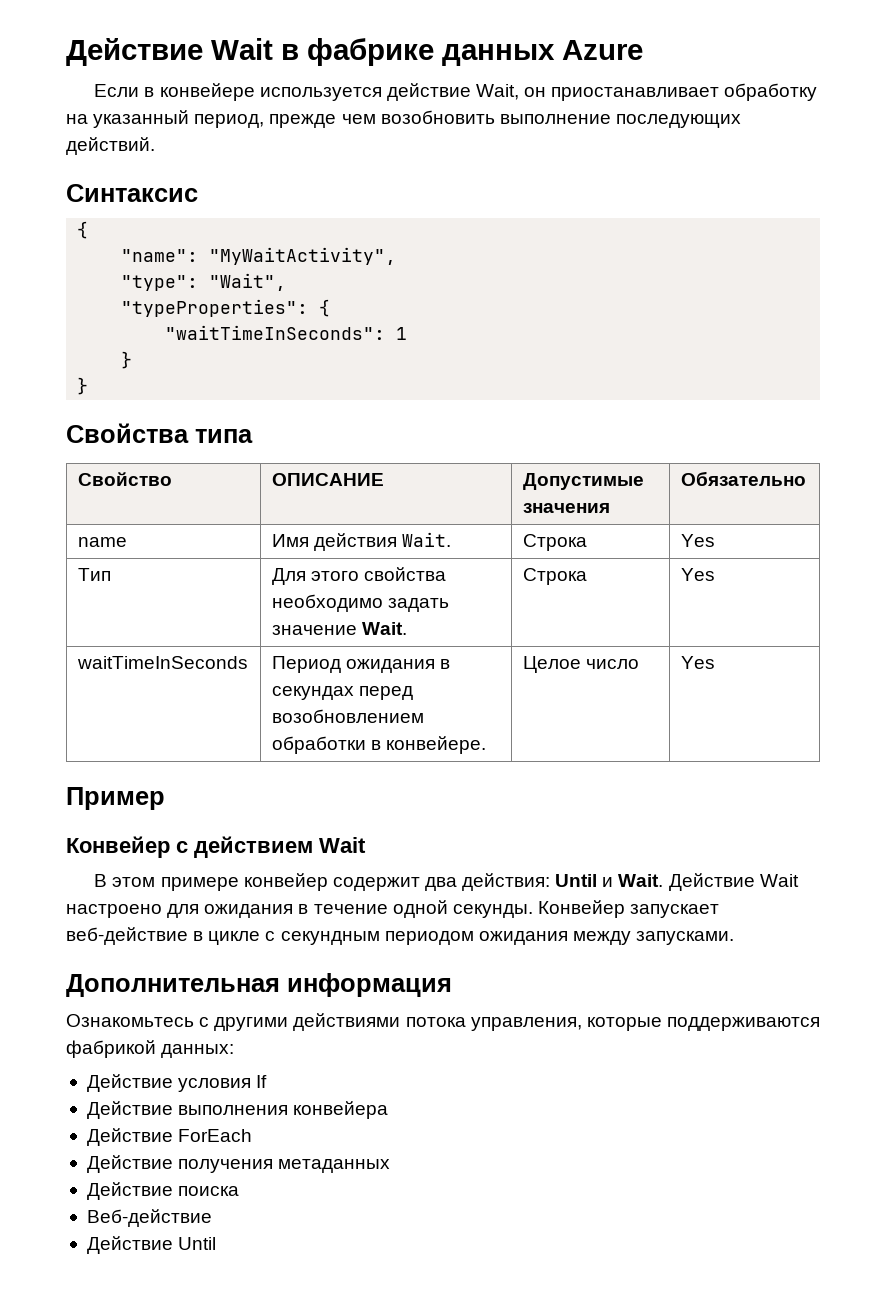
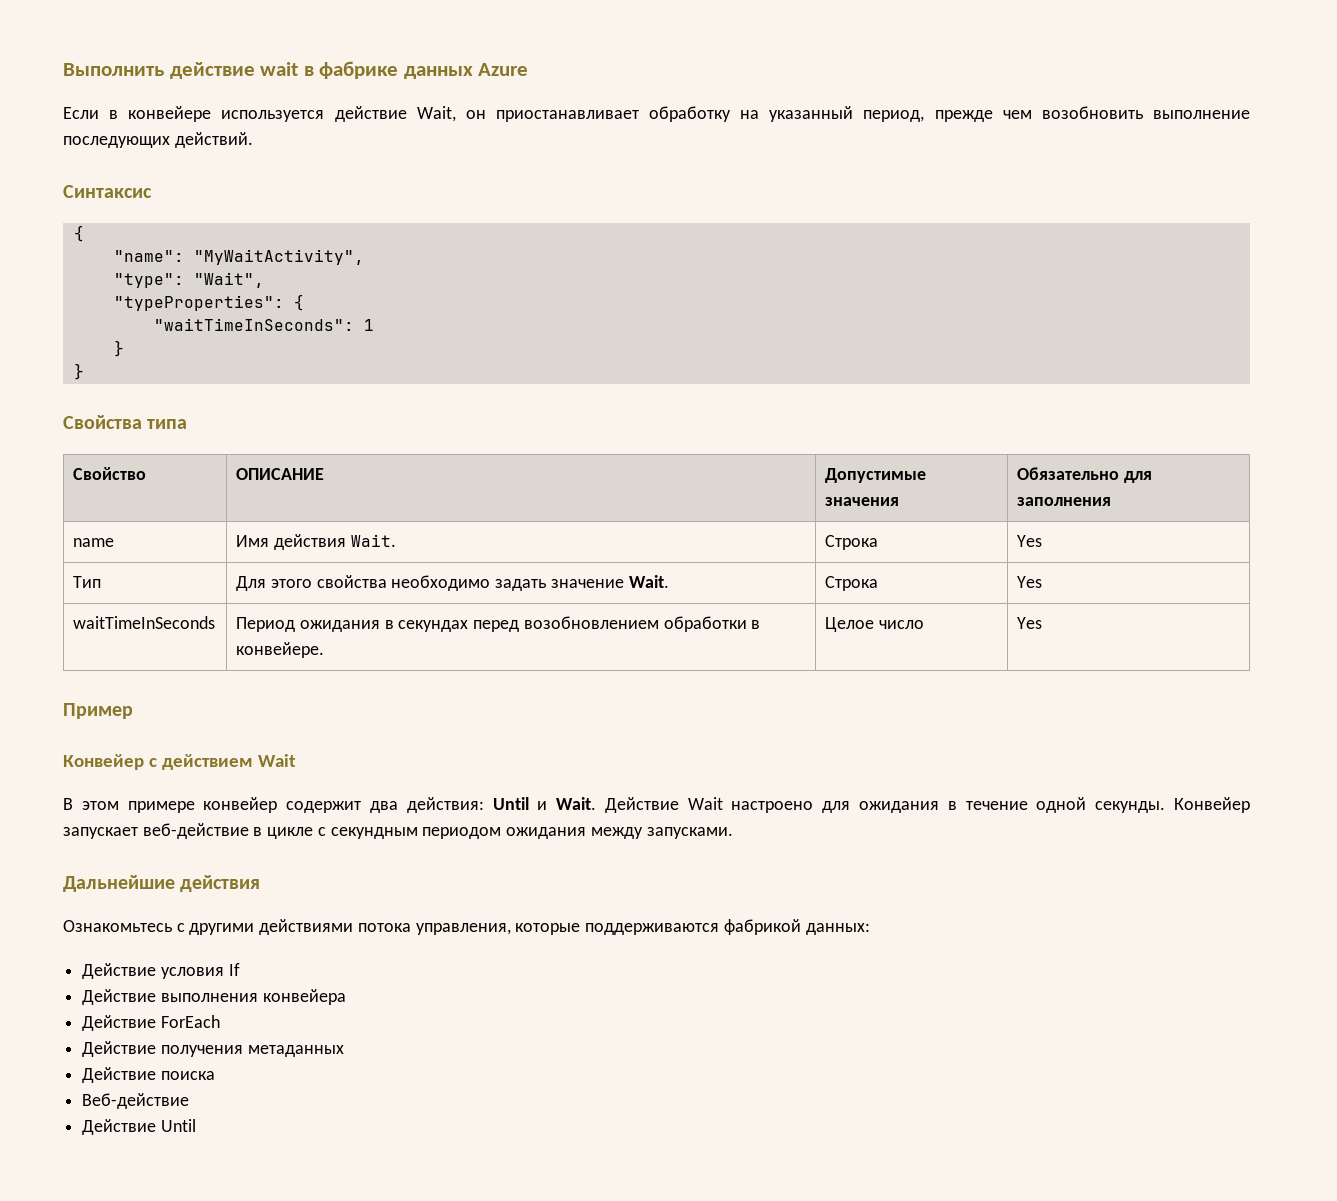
- Действие Wait в фабрике данных Azure
+ Выполнить действие wait в фабрике данных Azure
- Свойство | ОПИСАНИЕ | Допустимые значения | Обязательно
+ Свойство | ОПИСАНИЕ | Допустимые значения | Обязательно для заполнения
- Дополнительная информация
+ Дальнейшие действия

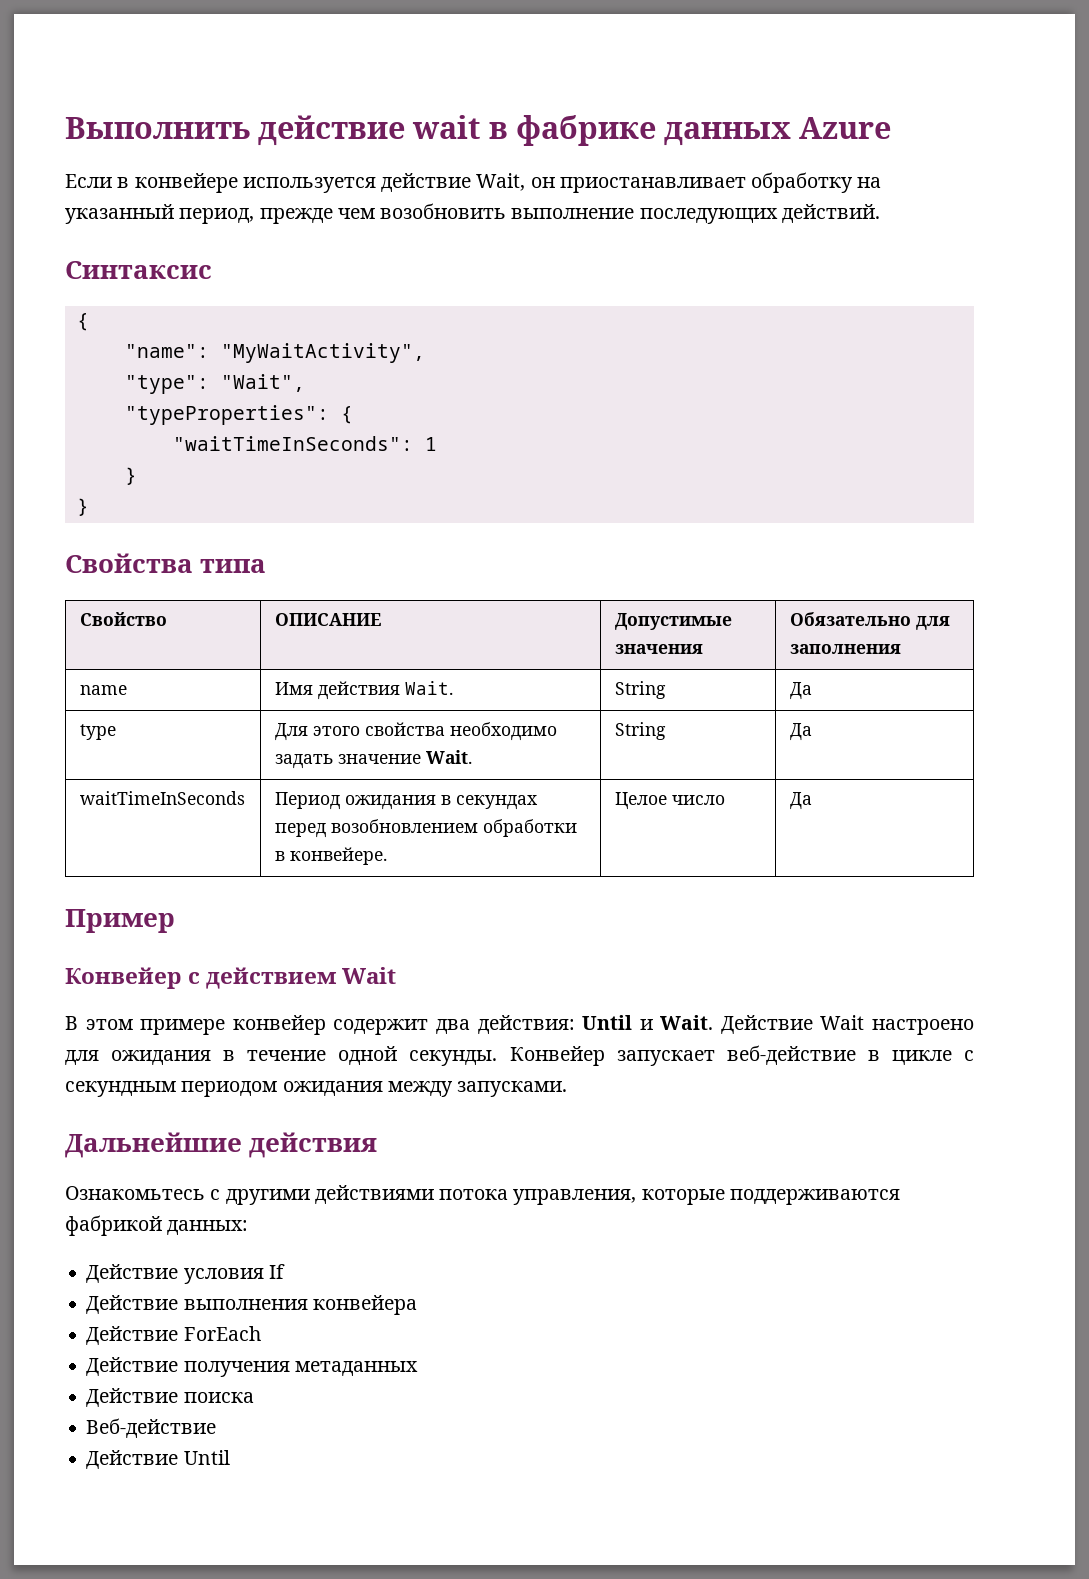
- name | Имя действия Wait. | Строка | Yes
- Тип | Для этого свойства необходимо задать значение Wait. | Строка | Yes
+ name | Имя действия Wait. | String | Да
+ type | Для этого свойства необходимо задать значение Wait. | String | Да
- waitTimeInSeconds | Период ожидания в секундах перед возобновлением обработки в конвейере. | Целое число | Yes
+ waitTimeInSeconds | Период ожидания в секундах перед возобновлением обработки в конвейере. | Целое число | Да

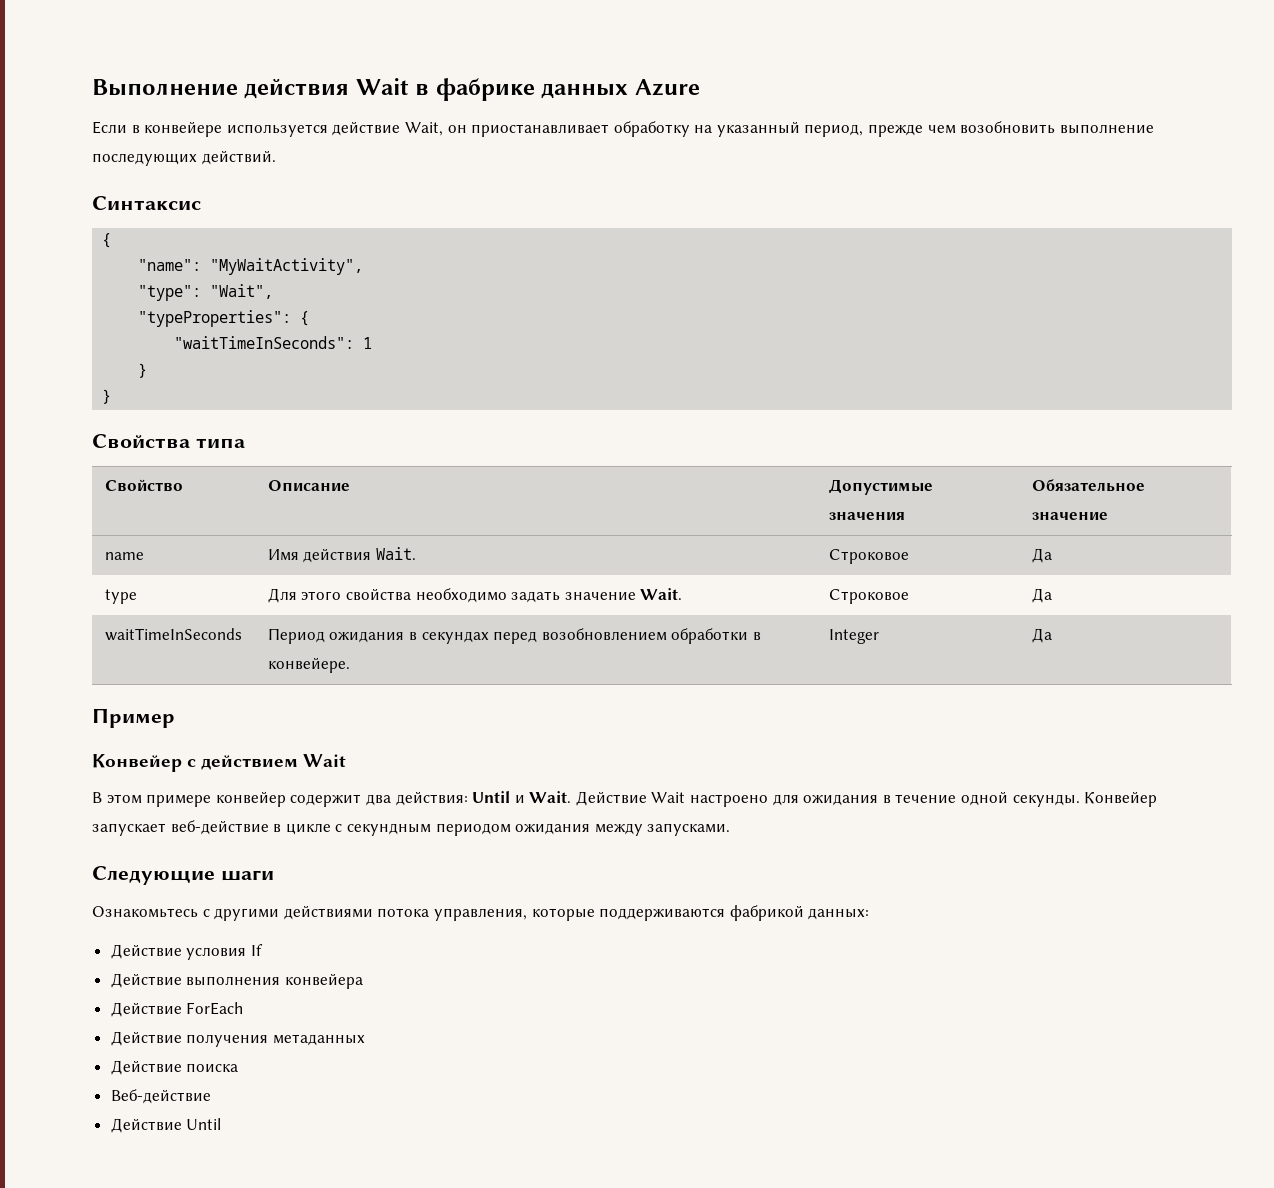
- Выполнить действие wait в фабрике данных Azure
+ Выполнение действия Wait в фабрике данных Azure
- Свойство | ОПИСАНИЕ | Допустимые значения | Обязательно для заполнения
+ Свойство | Описание | Допустимые значения | Обязательное значение
- name | Имя действия Wait. | String | Да
+ name | Имя действия Wait. | Строковое | Да
- type | Для этого свойства необходимо задать значение Wait. | String | Да
+ type | Для этого свойства необходимо задать значение Wait. | Строковое | Да
- waitTimeInSeconds | Период ожидания в секундах перед возобновлением обработки в конвейере. | Целое число | Да
+ waitTimeInSeconds | Период ожидания в секундах перед возобновлением обработки в конвейере. | Integer | Да
- Дальнейшие действия
+ Следующие шаги

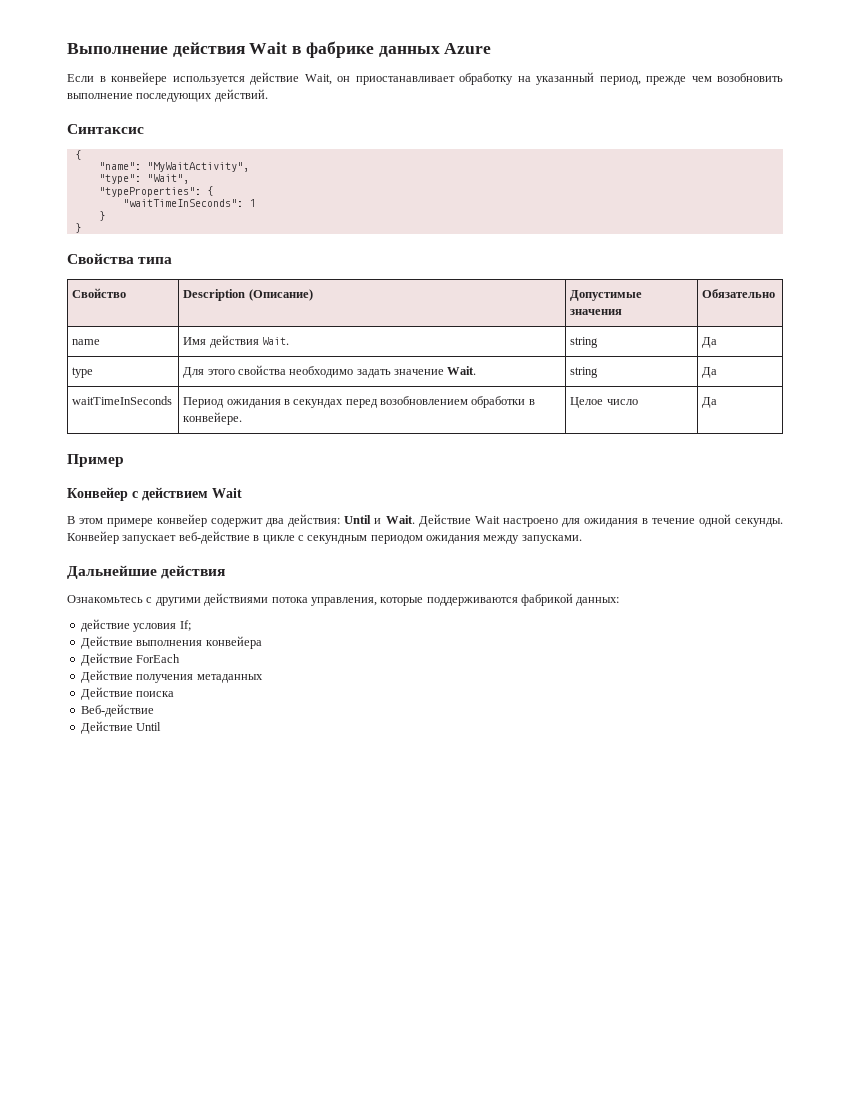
- Свойство | Описание | Допустимые значения | Обязательное значение
+ Свойство | Description (Описание) | Допустимые значения | Обязательно
- name | Имя действия Wait. | Строковое | Да
+ name | Имя действия Wait. | string | Да
- type | Для этого свойства необходимо задать значение Wait. | Строковое | Да
+ type | Для этого свойства необходимо задать значение Wait. | string | Да
- waitTimeInSeconds | Период ожидания в секундах перед возобновлением обработки в конвейере. | Integer | Да
+ waitTimeInSeconds | Период ожидания в секундах перед возобновлением обработки в конвейере. | Целое число | Да
- Следующие шаги
+ Дальнейшие действия
- Действие условия If
+ действие условия If;

